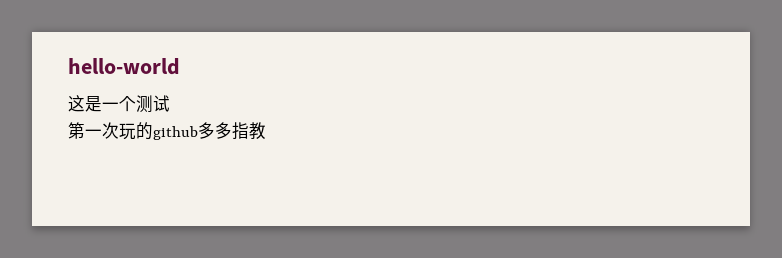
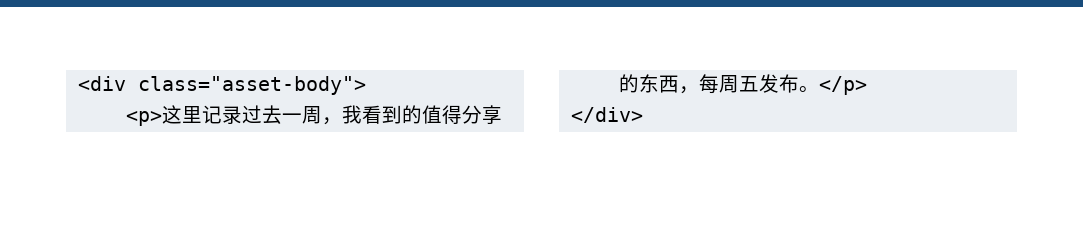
- hello-world
- 这是一个测试
- 第一次玩的github多多指教
+ <div class="asset-body">
+ <p>这里记录过去一周，我看到的值得分享的东西，每周五发布。</p>
+ </div>

